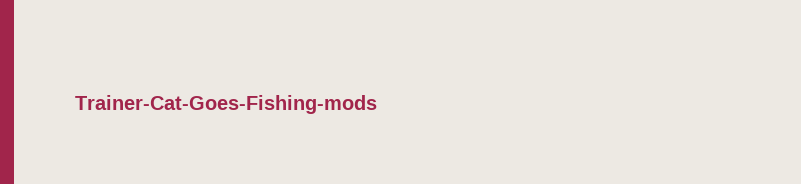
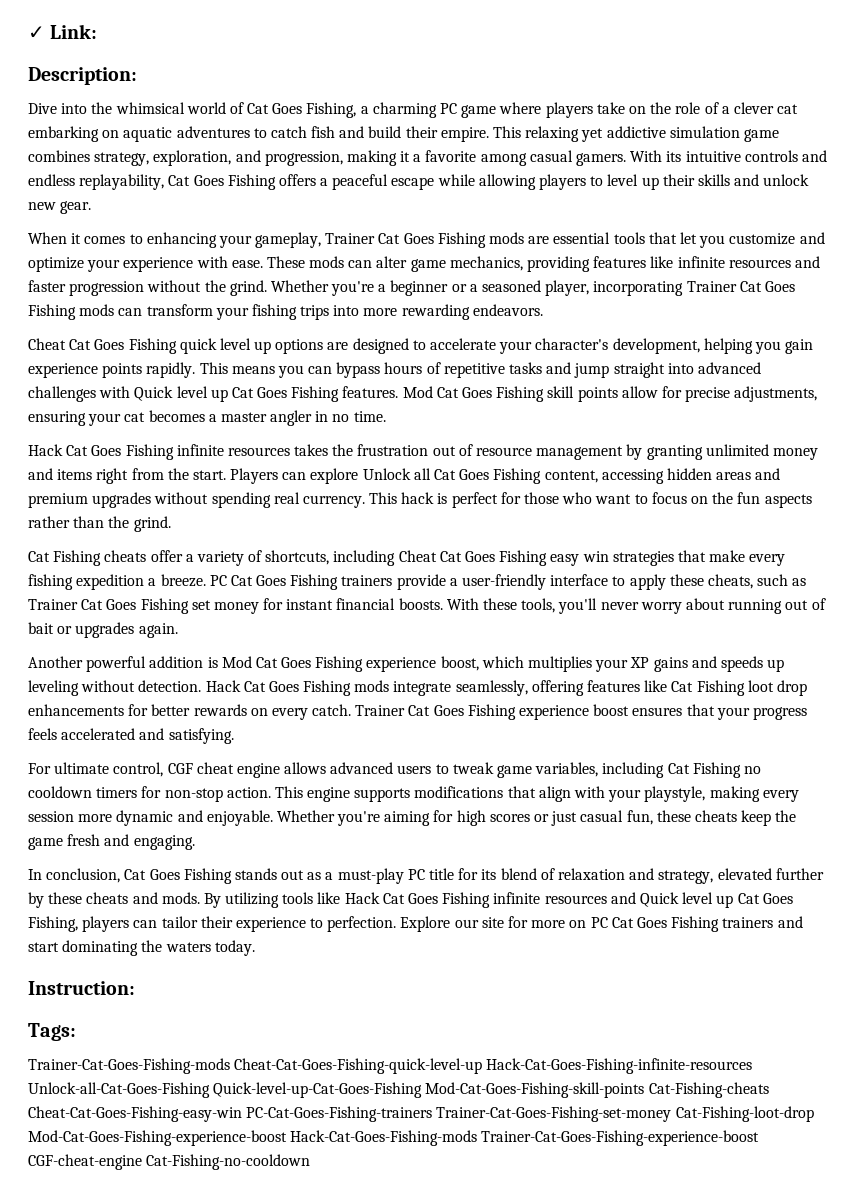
- Trainer-Cat-Goes-Fishing-mods
+ ✓ Link:
+ Description:
+ Dive into the whimsical world of Cat Goes Fishing, a charming PC game where players take on the role of a clever cat embarking on aquatic adventures to catch fish and build their empire. This relaxing yet addictive simulation game combines strategy, exploration, and progression, making it a favorite among casual gamers. With its intuitive controls and endless replayability, Cat Goes Fishing offers a peaceful escape while allowing players to level up their skills and unlock new gear.
+ When it comes to enhancing your gameplay, Trainer Cat Goes Fishing mods are essential tools that let you customize and optimize your experience with ease. These mods can alter game mechanics, providing features like infinite resources and faster progression without the grind. Whether you're a beginner or a seasoned player, incorporating Trainer Cat Goes Fishing mods can transform your fishing trips into more rewarding endeavors.
+ Cheat Cat Goes Fishing quick level up options are designed to accelerate your character's development, helping you gain experience points rapidly. This means you can bypass hours of repetitive tasks and jump straight into advanced challenges with Quick level up Cat Goes Fishing features. Mod Cat Goes Fishing skill points allow for precise adjustments, ensuring your cat becomes a master angler in no time.
+ Hack Cat Goes Fishing infinite resources takes the frustration out of resource management by granting unlimited money and items right from the start. Players can explore Unlock all Cat Goes Fishing content, accessing hidden areas and premium upgrades without spending real currency. This hack is perfect for those who want to focus on the fun aspects rather than the grind.
+ Cat Fishing cheats offer a variety of shortcuts, including Cheat Cat Goes Fishing easy win strategies that make every fishing expedition a breeze. PC Cat Goes Fishing trainers provide a user-friendly interface to apply these cheats, such as Trainer Cat Goes Fishing set money for instant financial boosts. With these tools, you'll never worry about running out of bait or upgrades again.
+ Another powerful addition is Mod Cat Goes Fishing experience boost, which multiplies your XP gains and speeds up leveling without detection. Hack Cat Goes Fishing mods integrate seamlessly, offering features like Cat Fishing loot drop enhancements for better rewards on every catch. Trainer Cat Goes Fishing experience boost ensures that your progress feels accelerated and satisfying.
+ For ultimate control, CGF cheat engine allows advanced users to tweak game variables, including Cat Fishing no cooldown timers for non-stop action. This engine supports modifications that align with your playstyle, making every session more dynamic and enjoyable. Whether you're aiming for high scores or just casual fun, these cheats keep the game fresh and engaging.
+ In conclusion, Cat Goes Fishing stands out as a must-play PC title for its blend of relaxation and strategy, elevated further by these cheats and mods. By utilizing tools like Hack Cat Goes Fishing infinite resources and Quick level up Cat Goes Fishing, players can tailor their experience to perfection. Explore our site for more on PC Cat Goes Fishing trainers and start dominating the waters today.
+ Instruction:
+ Tags:
+ Trainer-Cat-Goes-Fishing-mods Cheat-Cat-Goes-Fishing-quick-level-up Hack-Cat-Goes-Fishing-infinite-resources Unlock-all-Cat-Goes-Fishing Quick-level-up-Cat-Goes-Fishing Mod-Cat-Goes-Fishing-skill-points Cat-Fishing-cheats Cheat-Cat-Goes-Fishing-easy-win PC-Cat-Goes-Fishing-trainers Trainer-Cat-Goes-Fishing-set-money Cat-Fishing-loot-drop Mod-Cat-Goes-Fishing-experience-boost Hack-Cat-Goes-Fishing-mods Trainer-Cat-Goes-Fishing-experience-boost CGF-cheat-engine Cat-Fishing-no-cooldown

